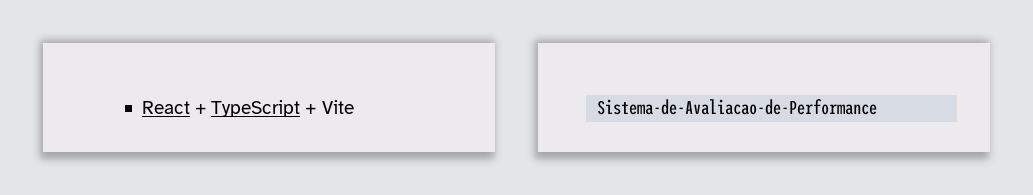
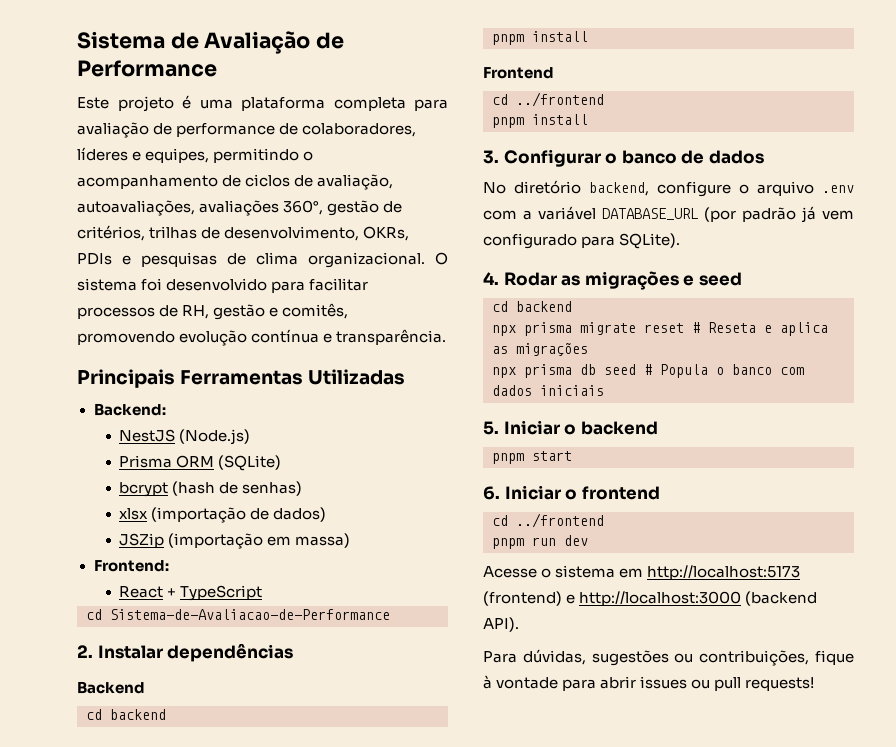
+ Sistema de Avaliação de Performance
+ Este projeto é uma plataforma completa para avaliação de performance de colaboradores, líderes e equipes, permitindo o acompanhamento de ciclos de avaliação, autoavaliações, avaliações 360°, gestão de critérios, trilhas de desenvolvimento, OKRs, PDIs e pesquisas de clima organizacional. O sistema foi desenvolvido para facilitar processos de RH, gestão e comitês, promovendo evolução contínua e transparência.
+ Principais Ferramentas Utilizadas
+ Backend:
+ NestJS (Node.js)
+ Prisma ORM (SQLite)
+ bcrypt (hash de senhas)
+ xlsx (importação de dados)
+ JSZip (importação em massa)
+ Frontend:
- React + TypeScript + Vite
- Sistema-de-Avaliacao-de-Performance
+ React + TypeScript
+ cd Sistema-de-Avaliacao-de-Performance
+ 2. Instalar dependências
+ Backend
+ cd backend
+ pnpm install
+ Frontend
+ cd ../frontend
+ pnpm install
+ 3. Configurar o banco de dados
+ No diretório backend, configure o arquivo .env com a variável DATABASE_URL (por padrão já vem configurado para SQLite).
+ 4. Rodar as migrações e seed
+ cd backend
+ npx prisma migrate reset # Reseta e aplica as migrações
+ npx prisma db seed # Popula o banco com dados iniciais
+ 5. Iniciar o backend
+ pnpm start
+ 6. Iniciar o frontend
+ cd ../frontend
+ pnpm run dev
+ Acesse o sistema em http://localhost:5173 (frontend) e http://localhost:3000 (backend API).
+ Para dúvidas, sugestões ou contribuições, fique à vontade para abrir issues ou pull requests!

